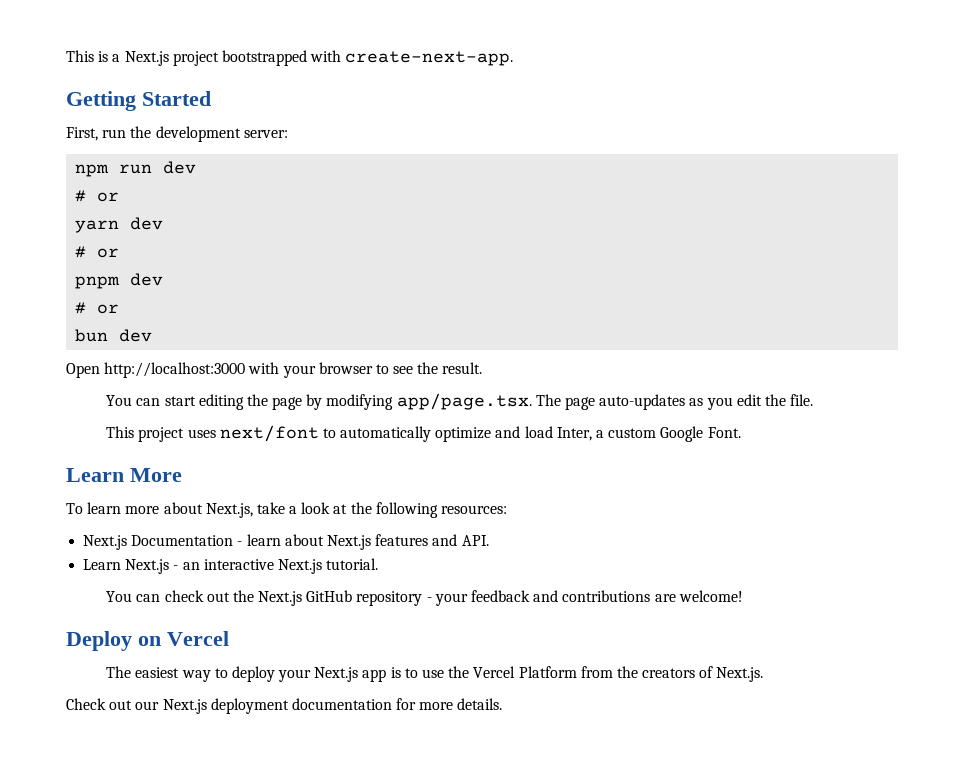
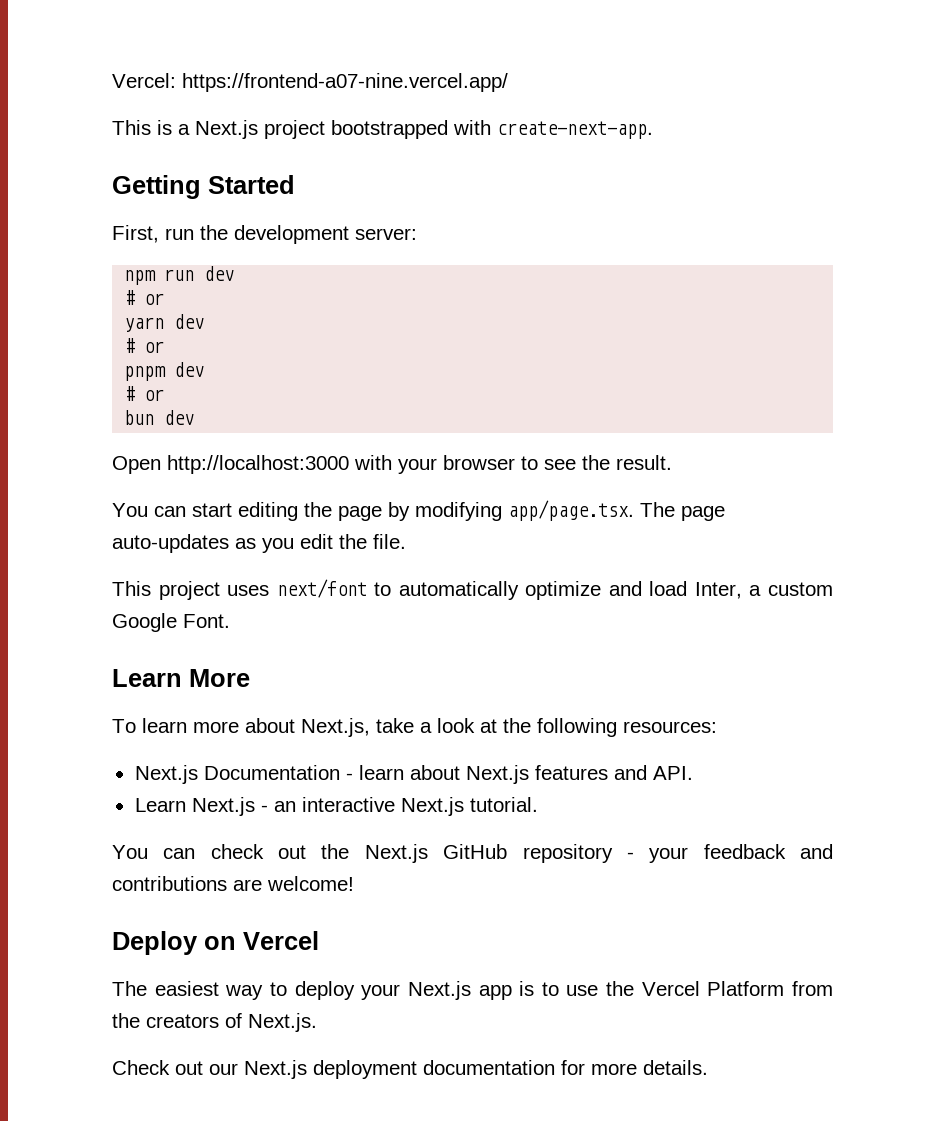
+ Vercel: https://frontend-a07-nine.vercel.app/

